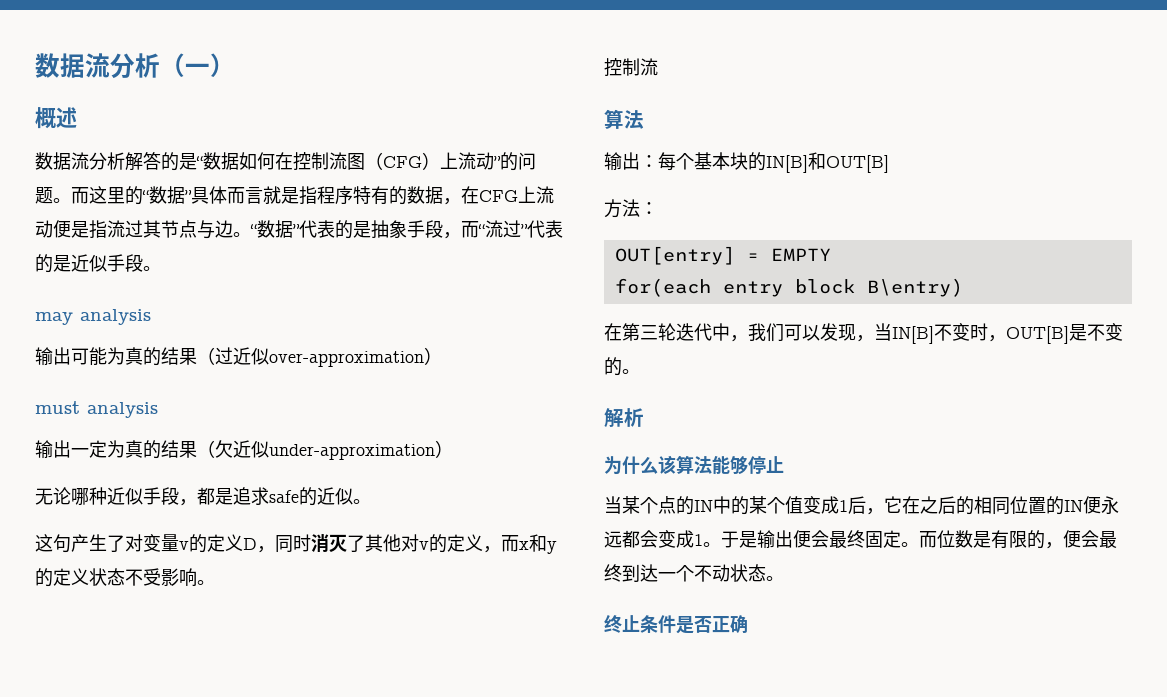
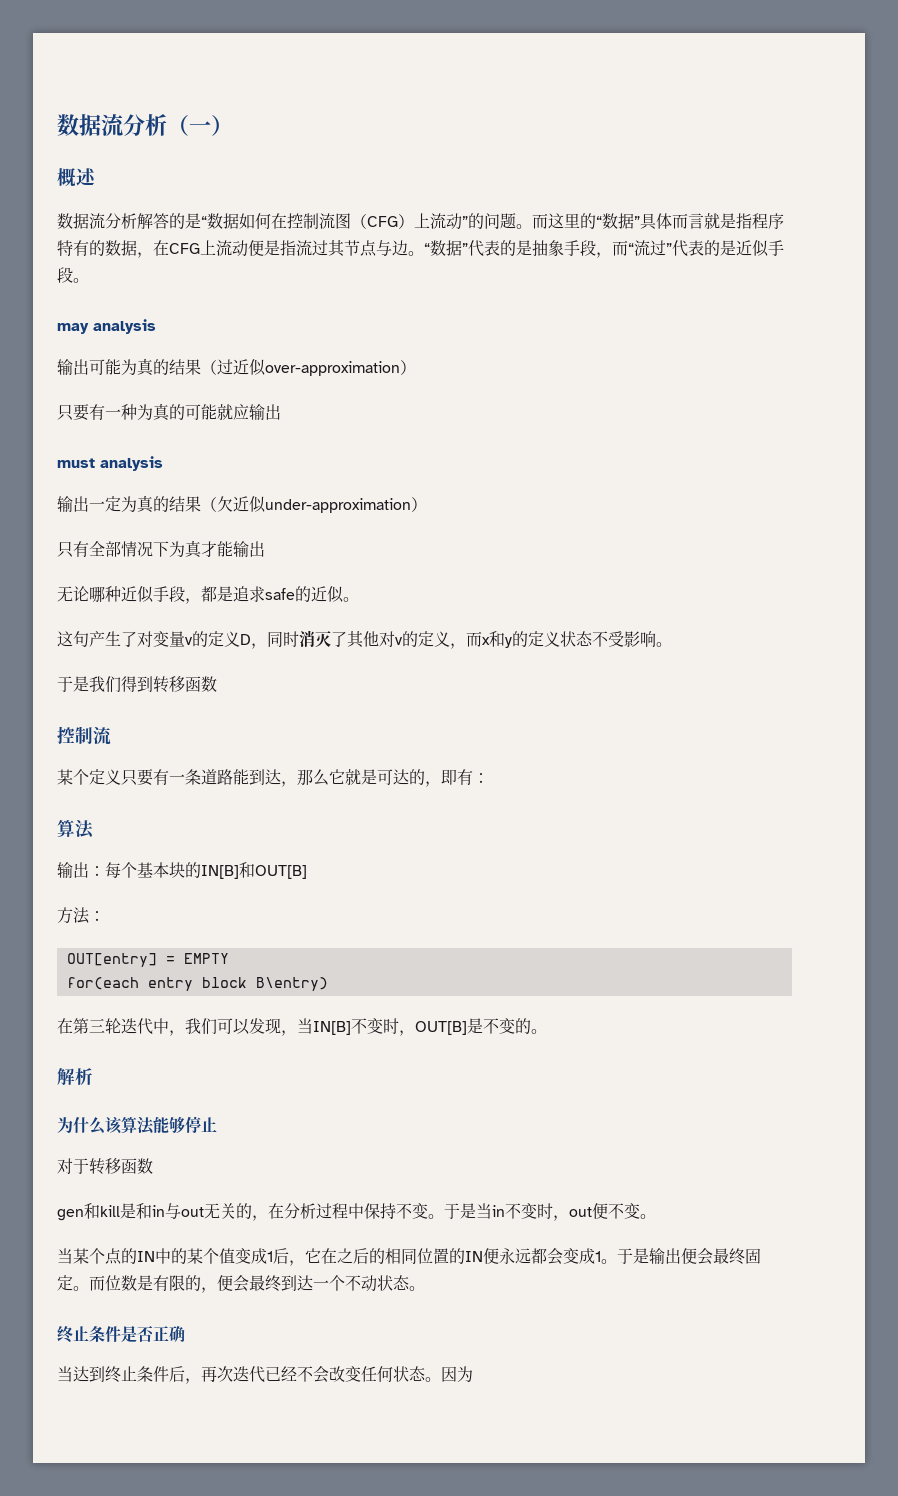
+ 只要有一种为真的可能就应输出
+ 只有全部情况下为真才能输出
  这句产生了对变量v的定义D，同时消灭了其他对v的定义，而x和y的定义状态不受影响。
+ 于是我们得到转移函数
  控制流
+ 某个定义只要有一条道路能到达，那么它就是可达的，即有：
+ 对于转移函数
+ gen和kill是和in与out无关的，在分析过程中保持不变。于是当in不变时，out便不变。
+ 当达到终止条件后，再次迭代已经不会改变任何状态。因为

